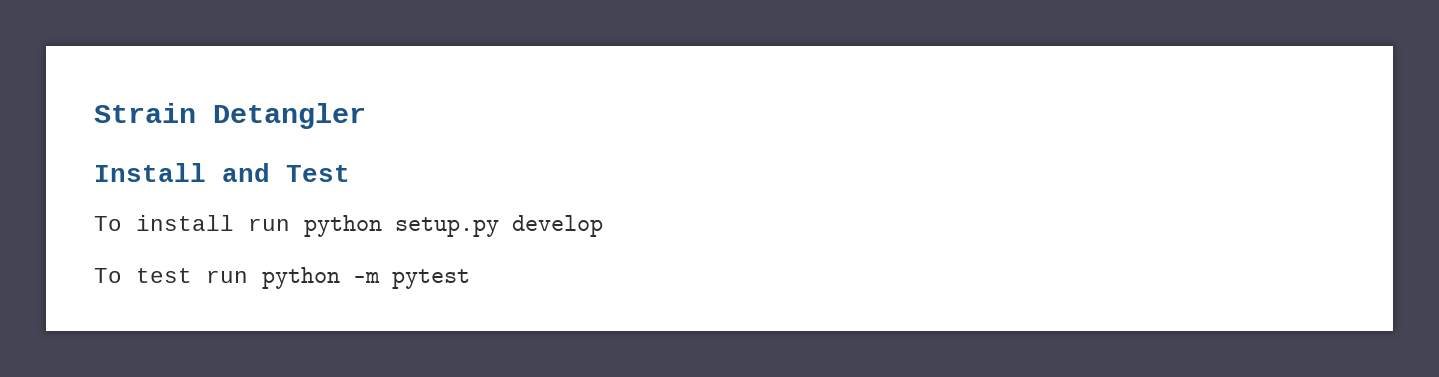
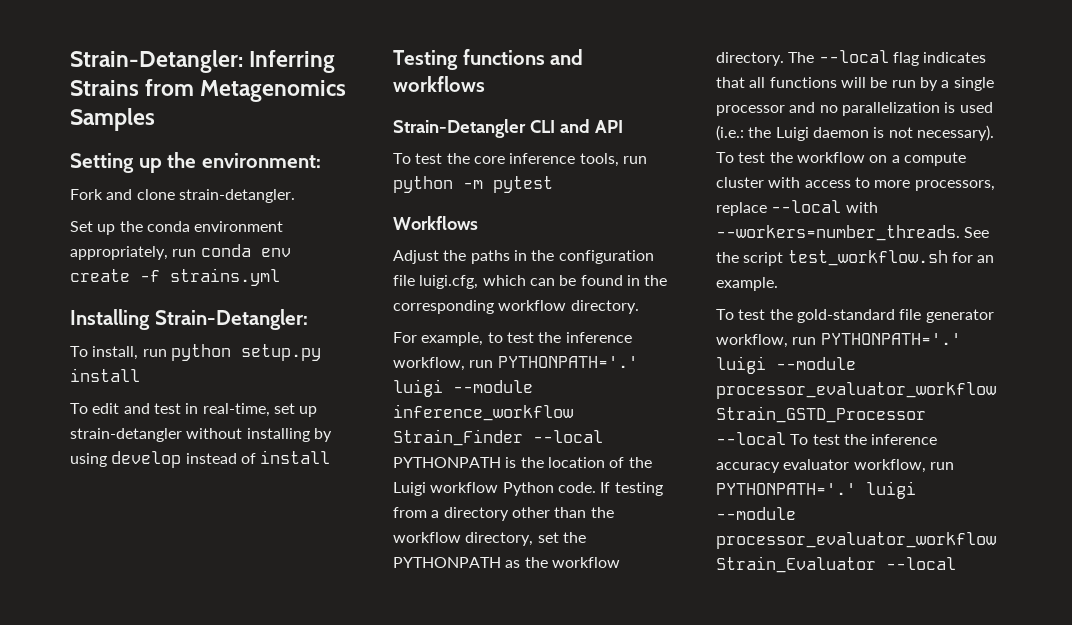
- Strain Detangler
- Install and Test
- To install run python setup.py develop
- To test run python -m pytest
+ Strain-Detangler: Inferring Strains from Metagenomics Samples
+ Setting up the environment:
+ Fork and clone strain-detangler.
+ Set up the conda environment appropriately, run conda env create -f strains.yml
+ Installing Strain-Detangler:
+ To install, run python setup.py install
+ To edit and test in real-time, set up strain-detangler without installing by using develop instead of install
+ Testing functions and workflows
+ Strain-Detangler CLI and API
+ To test the core inference tools, run python -m pytest
+ Workflows
+ Adjust the paths in the configuration file luigi.cfg, which can be found in the corresponding workflow directory.
+ For example, to test the inference workflow, run PYTHONPATH='.' luigi --module inference_workflow Strain_Finder --local PYTHONPATH is the location of the Luigi workflow Python code. If testing from a directory other than the workflow directory, set the PYTHONPATH as the workflow directory. The --local flag indicates that all functions will be run by a single processor and no parallelization is used (i.e.: the Luigi daemon is not necessary). To test the workflow on a compute cluster with access to more processors, replace --local with --workers=number_threads. See the script test_workflow.sh for an example.
+ To test the gold-standard file generator workflow, run PYTHONPATH='.' luigi --module processor_evaluator_workflow Strain_GSTD_Processor --local To test the inference accuracy evaluator workflow, run PYTHONPATH='.' luigi --module processor_evaluator_workflow Strain_Evaluator --local

